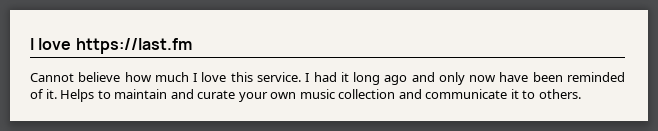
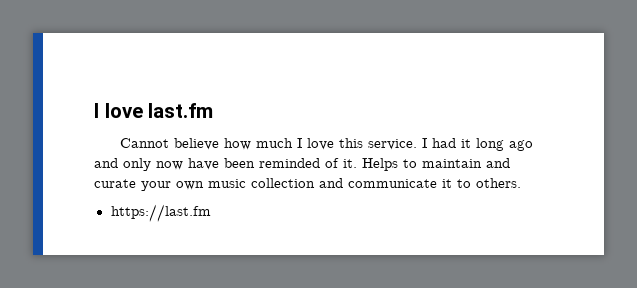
- I love https://last.fm
+ I love last.fm
+ https://last.fm

